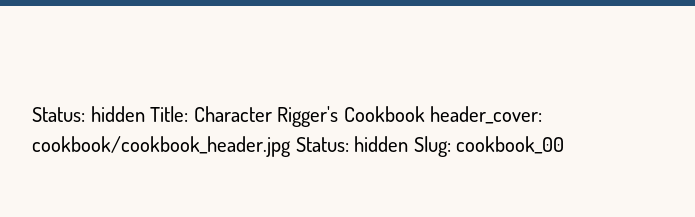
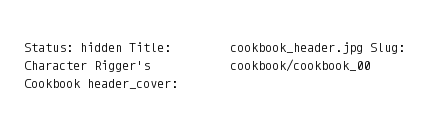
- Status: hidden Title: Character Rigger's Cookbook header_cover: cookbook/cookbook_header.jpg Status: hidden Slug: cookbook_00
+ Status: hidden Title: Character Rigger's Cookbook header_cover: cookbook_header.jpg Slug: cookbook/cookbook_00

